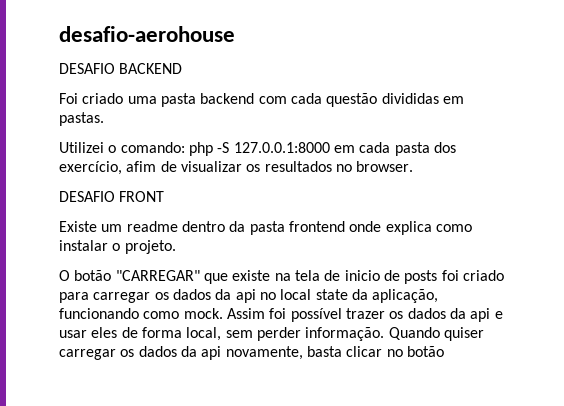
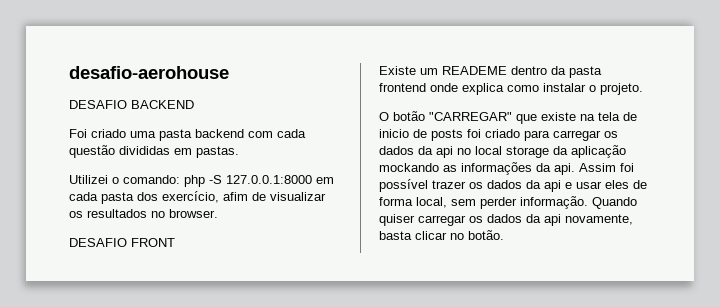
- Existe um readme dentro da pasta frontend onde explica como instalar o projeto.
+ Existe um READEME dentro da pasta frontend onde explica como instalar o projeto.
- O botão "CARREGAR" que existe na tela de inicio de posts foi criado para carregar os dados da api no local state da aplicação, funcionando como mock.
+ O botão "CARREGAR" que existe na tela de inicio de posts foi criado para carregar os dados da api no local storage da aplicação mockando as informações da api.
- Quando quiser carregar os dados da api novamente, basta clicar no botão
+ Quando quiser carregar os dados da api novamente, basta clicar no botão.

